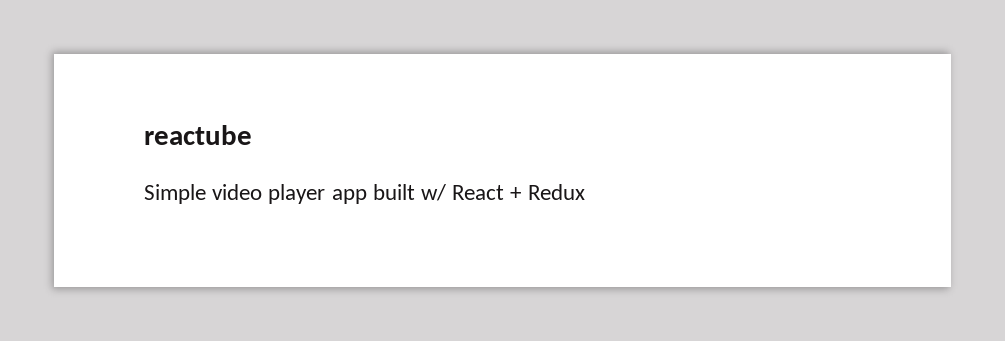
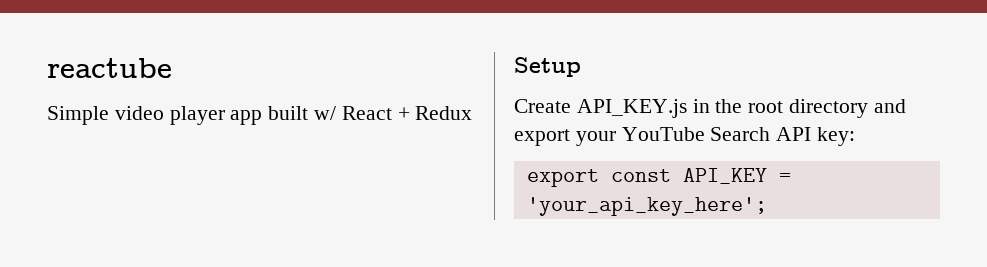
+ Setup
+ Create API_KEY.js in the root directory and export your YouTube Search API key:
+ export const API_KEY = 'your_api_key_here';

